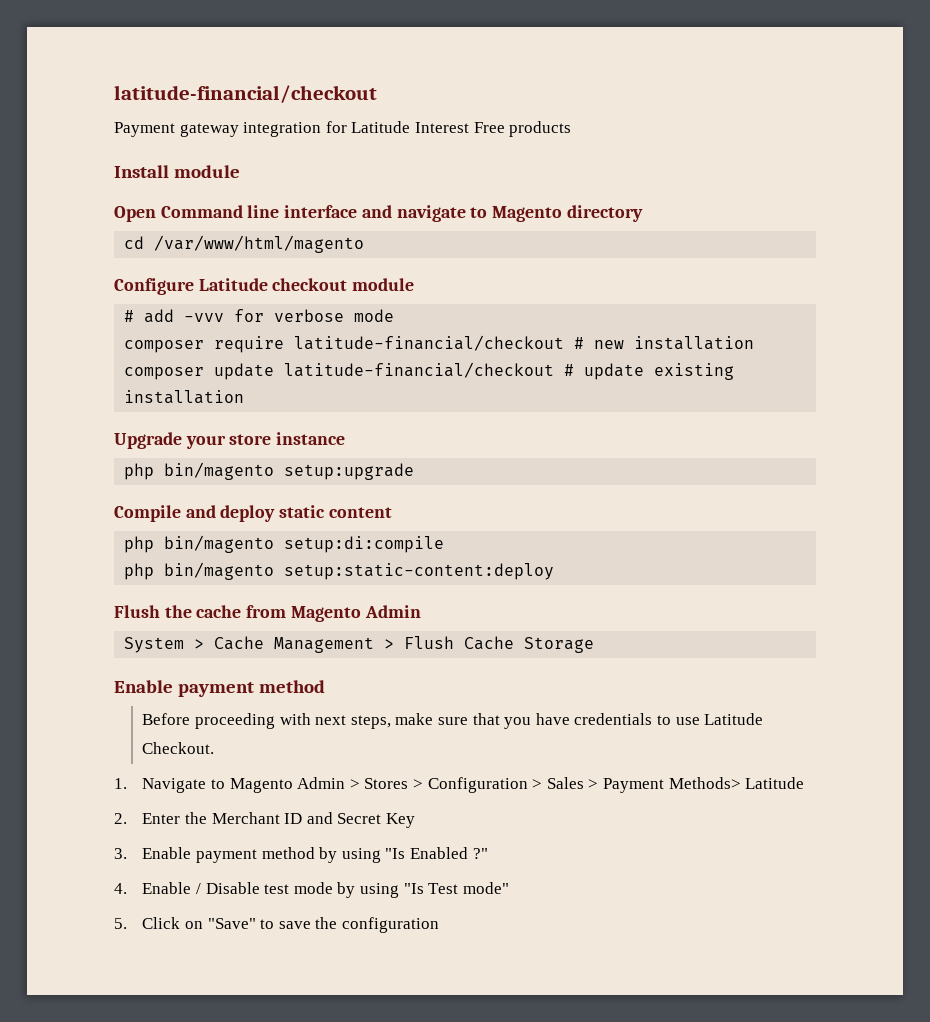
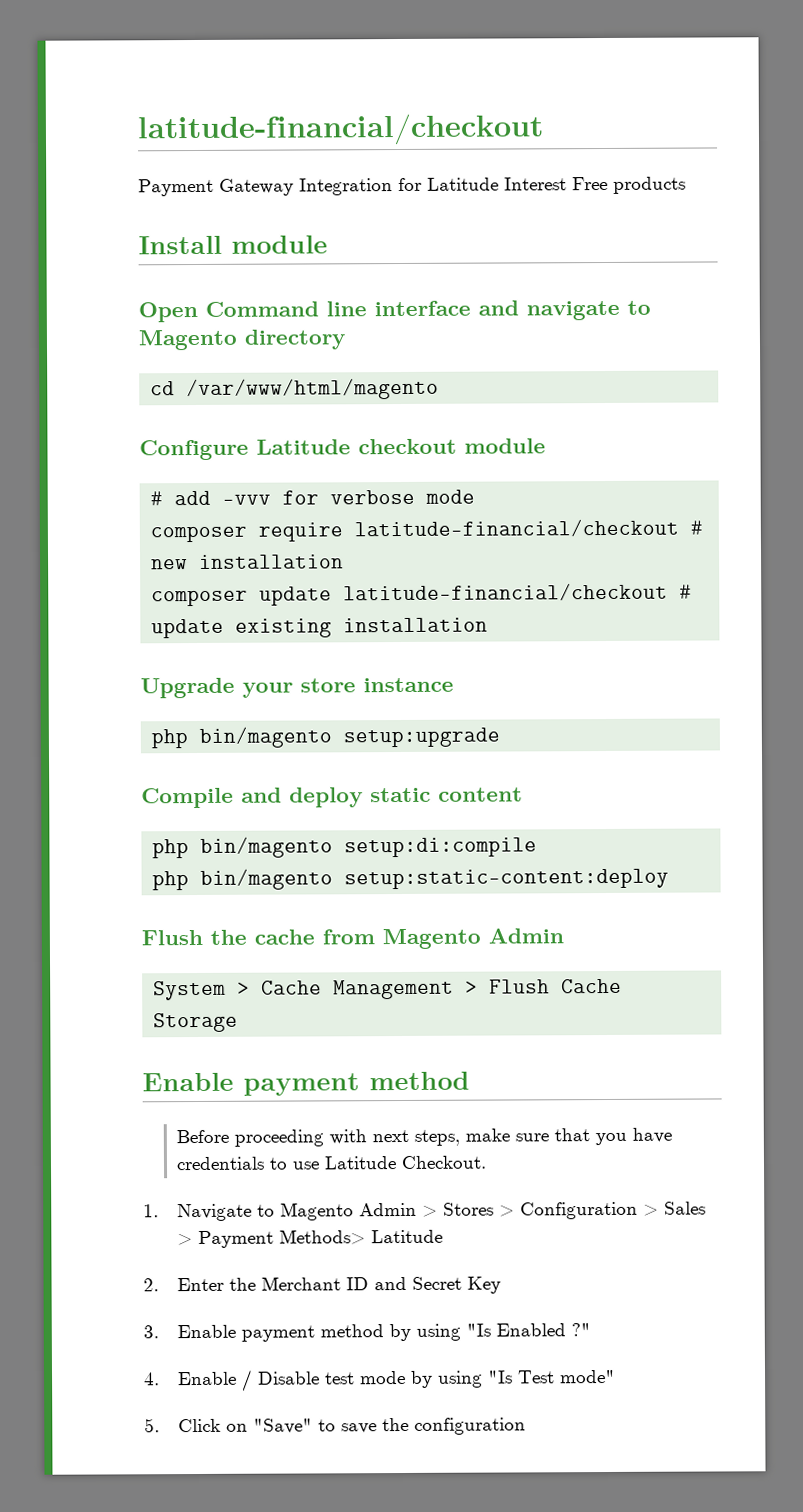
- Payment gateway integration for Latitude Interest Free products
+ Payment Gateway Integration for Latitude Interest Free products

